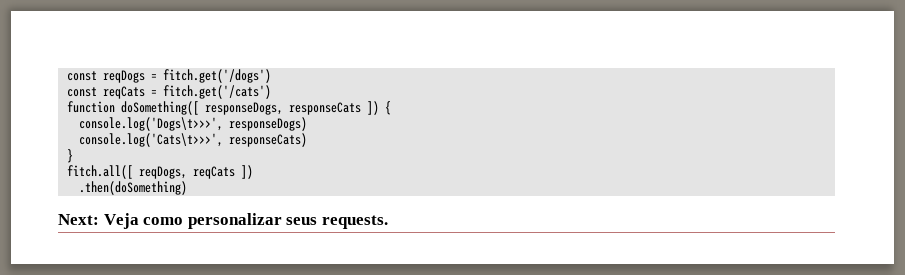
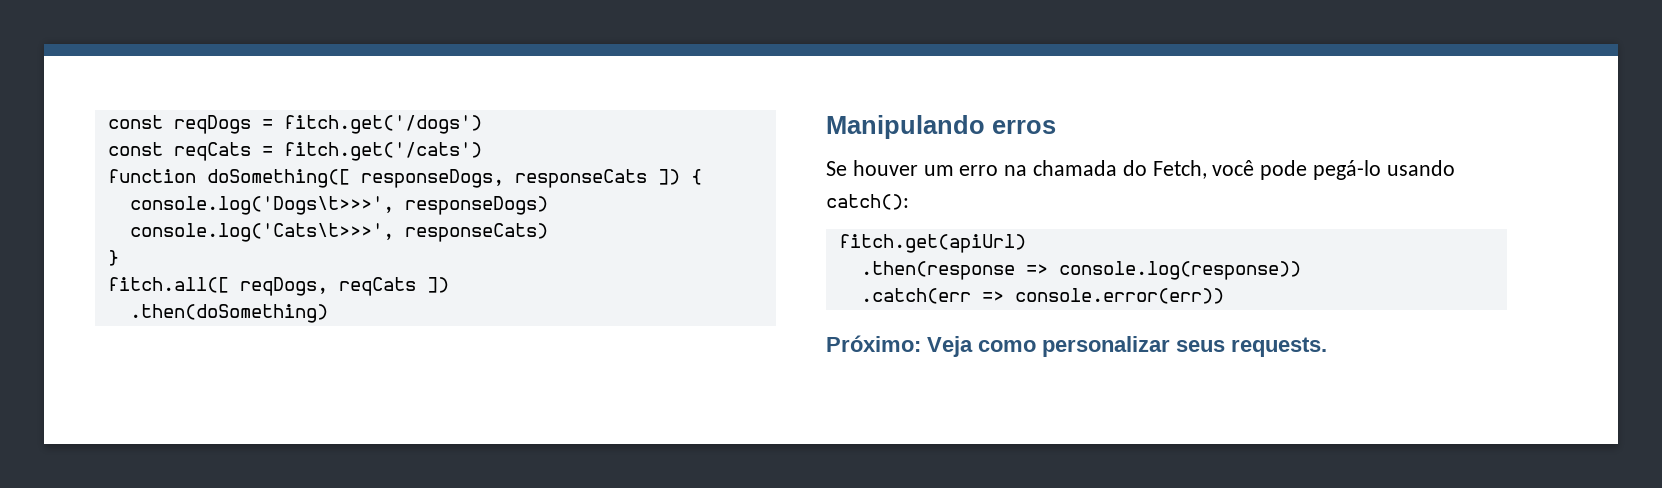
- Next: Veja como personalizar seus requests.
+ Manipulando erros
+ Se houver um erro na chamada do Fetch, você pode pegá-lo usando catch():
+ fitch.get(apiUrl)
+ .then(response => console.log(response))
+ .catch(err => console.error(err))
+ Próximo: Veja como personalizar seus requests.

